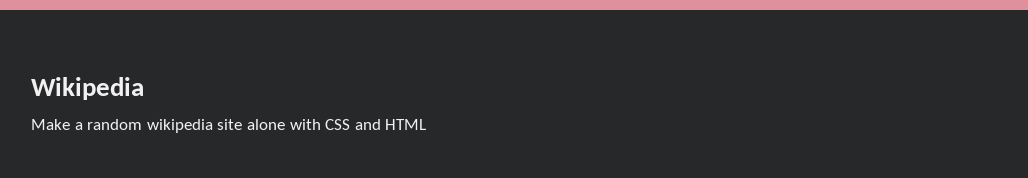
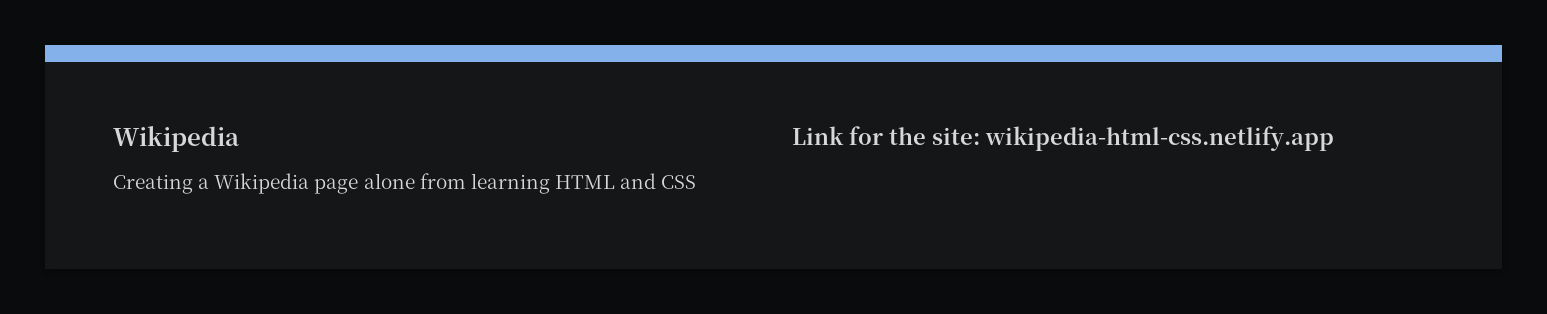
- Make a random wikipedia site alone with CSS and HTML
+ Creating a Wikipedia page alone from learning HTML and CSS
+ Link for the site: wikipedia-html-css.netlify.app

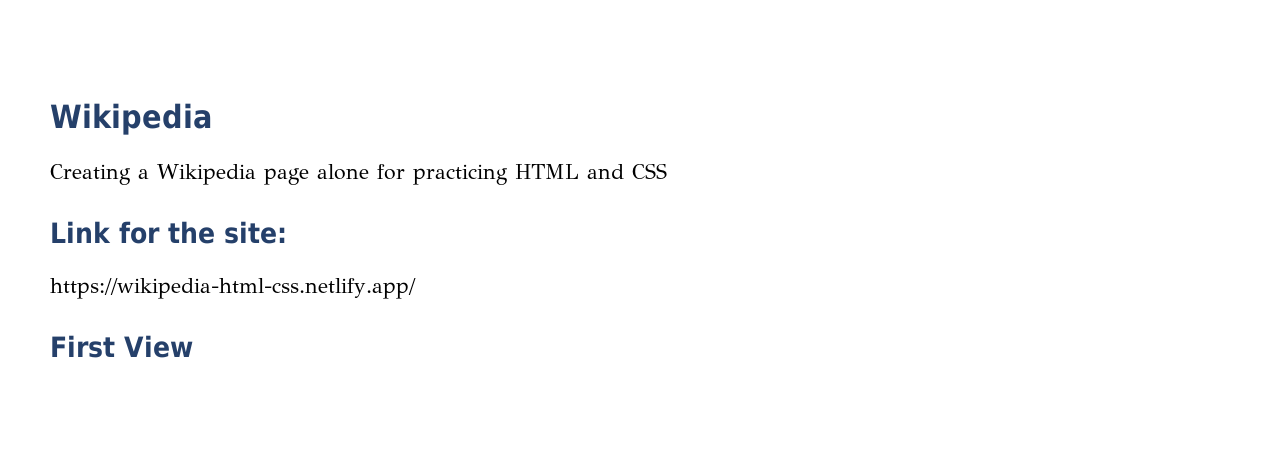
- Creating a Wikipedia page alone from learning HTML and CSS
+ Creating a Wikipedia page alone for practicing HTML and CSS
- Link for the site: wikipedia-html-css.netlify.app
+ Link for the site:
+ https://wikipedia-html-css.netlify.app/
+ First View

